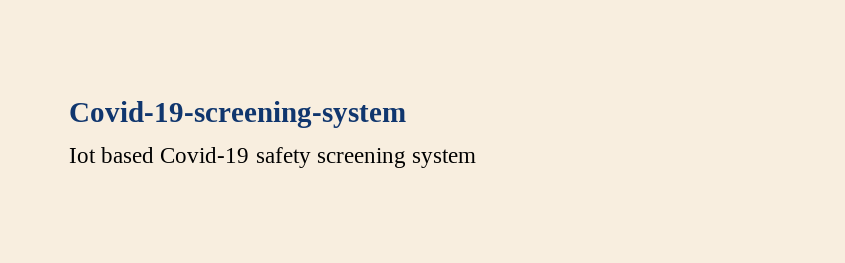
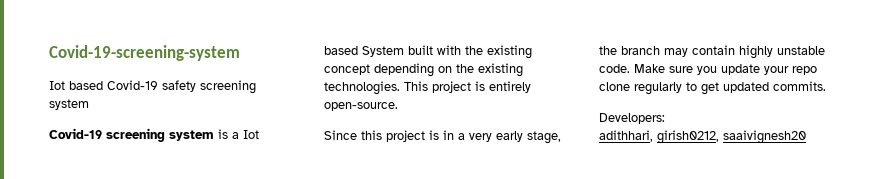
+ Covid-19 screening system is a Iot based System built with the existing concept depending on the existing technologies. This project is entirely open-source.
+ Since this project is in a very early stage, the branch may contain highly unstable code. Make sure you update your repo clone regularly to get updated commits.
+ Developers:
+ adithhari, girish0212, saaivignesh20

